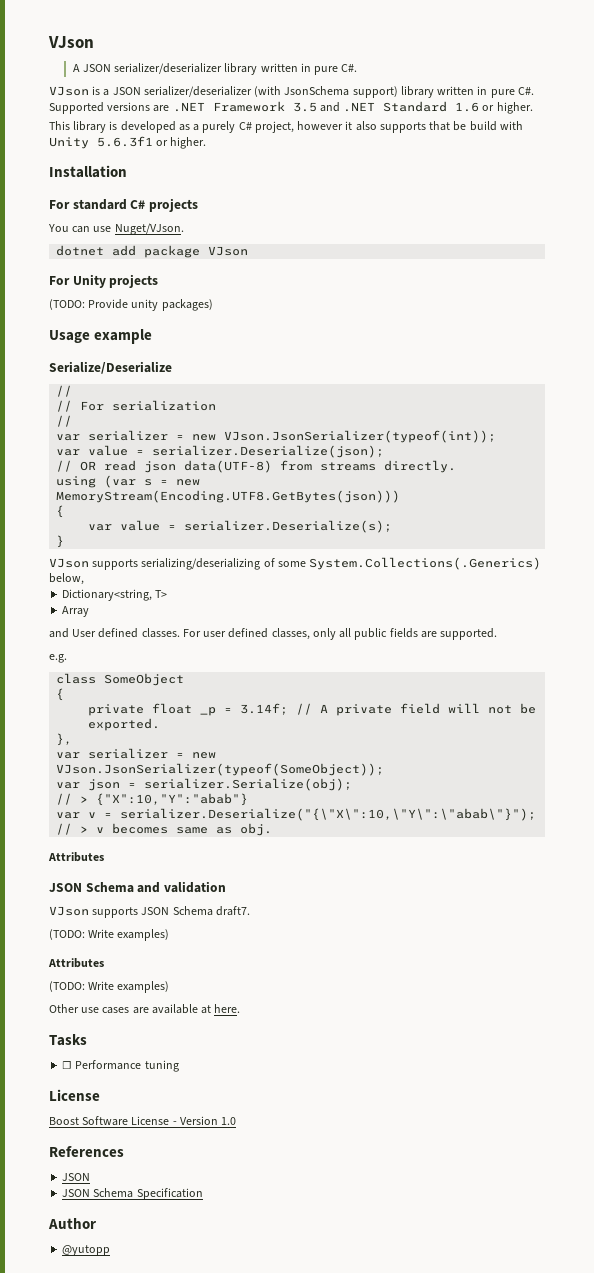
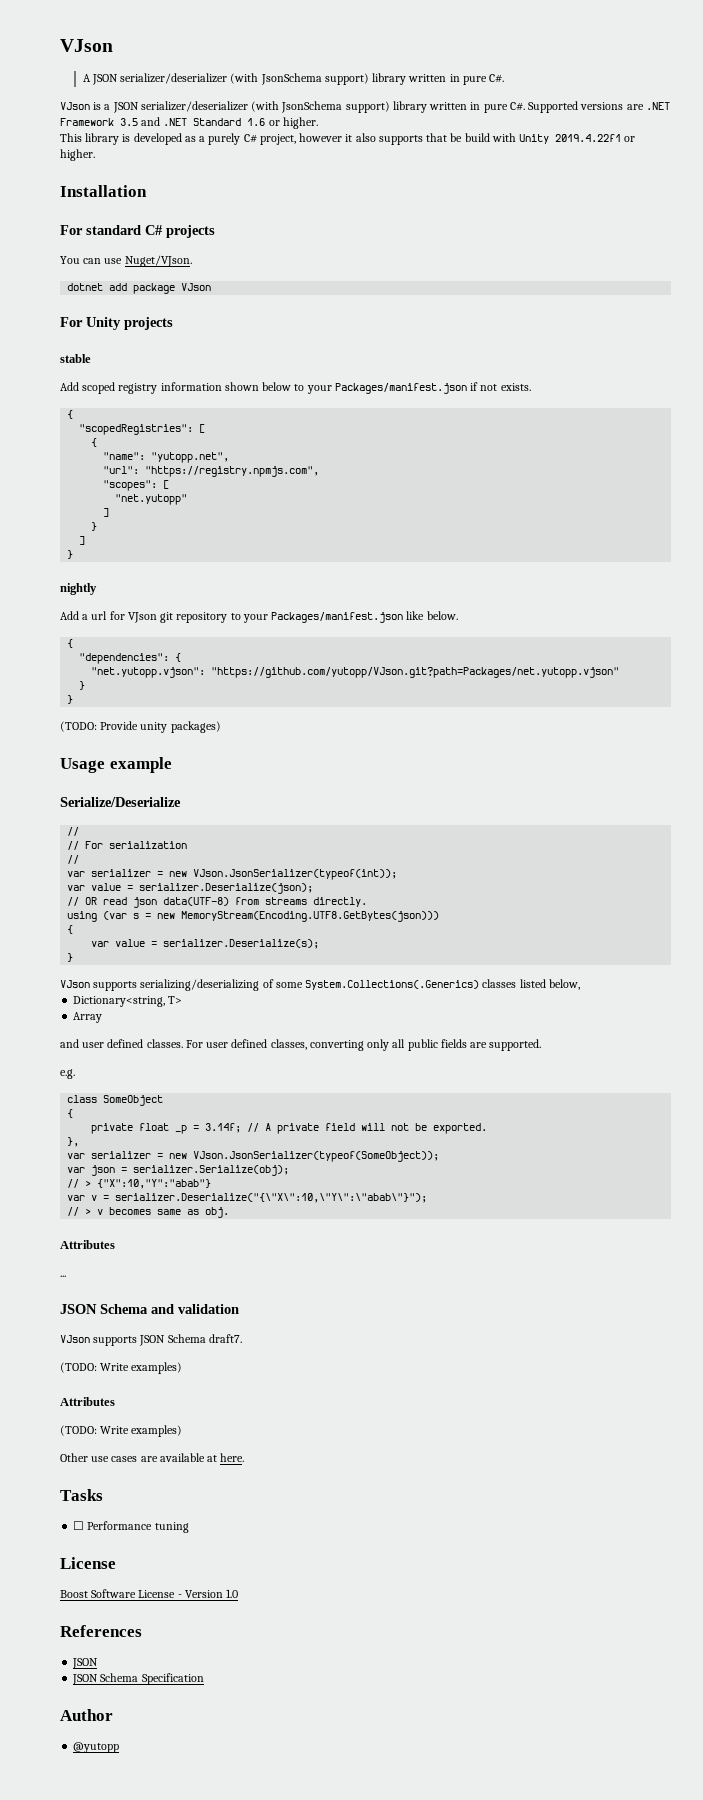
- A JSON serializer/deserializer library written in pure C#.
+ A JSON serializer/deserializer (with JsonSchema support) library written in pure C#.
- This library is developed as a purely C# project, however it also supports that be build with Unity 5.6.3f1 or higher.
+ This library is developed as a purely C# project, however it also supports that be build with Unity 2019.4.22f1 or higher.
+ stable
+ Add scoped registry information shown below to your Packages/manifest.json if not exists.
+ {
+ "scopedRegistries": [
+ {
+ "name": "yutopp.net",
+ "url": "https://registry.npmjs.com",
+ "scopes": [
+ "net.yutopp"
+ ]
+ }
+ ]
+ }
+ nightly
+ Add a url for VJson git repository to your Packages/manifest.json like below.
+ {
+ "dependencies": {
+ "net.yutopp.vjson": "https://github.com/yutopp/VJson.git?path=Packages/net.yutopp.vjson"
+ }
+ }
- VJson supports serializing/deserializing of some System.Collections(.Generics) below,
+ VJson supports serializing/deserializing of some System.Collections(.Generics) classes listed below,
- and User defined classes.
+ and user defined classes.
- For user defined classes, only all public fields are supported.
+ For user defined classes, converting only all public fields are supported.
+ ...

